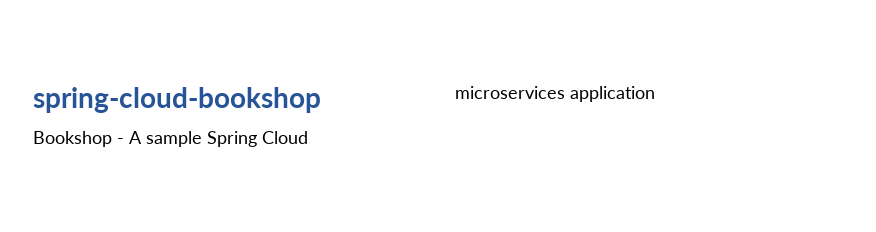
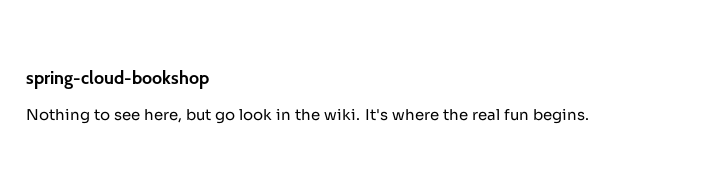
- Bookshop - A sample Spring Cloud microservices application
+ Nothing to see here, but go look in the wiki. It's where the real fun begins.

